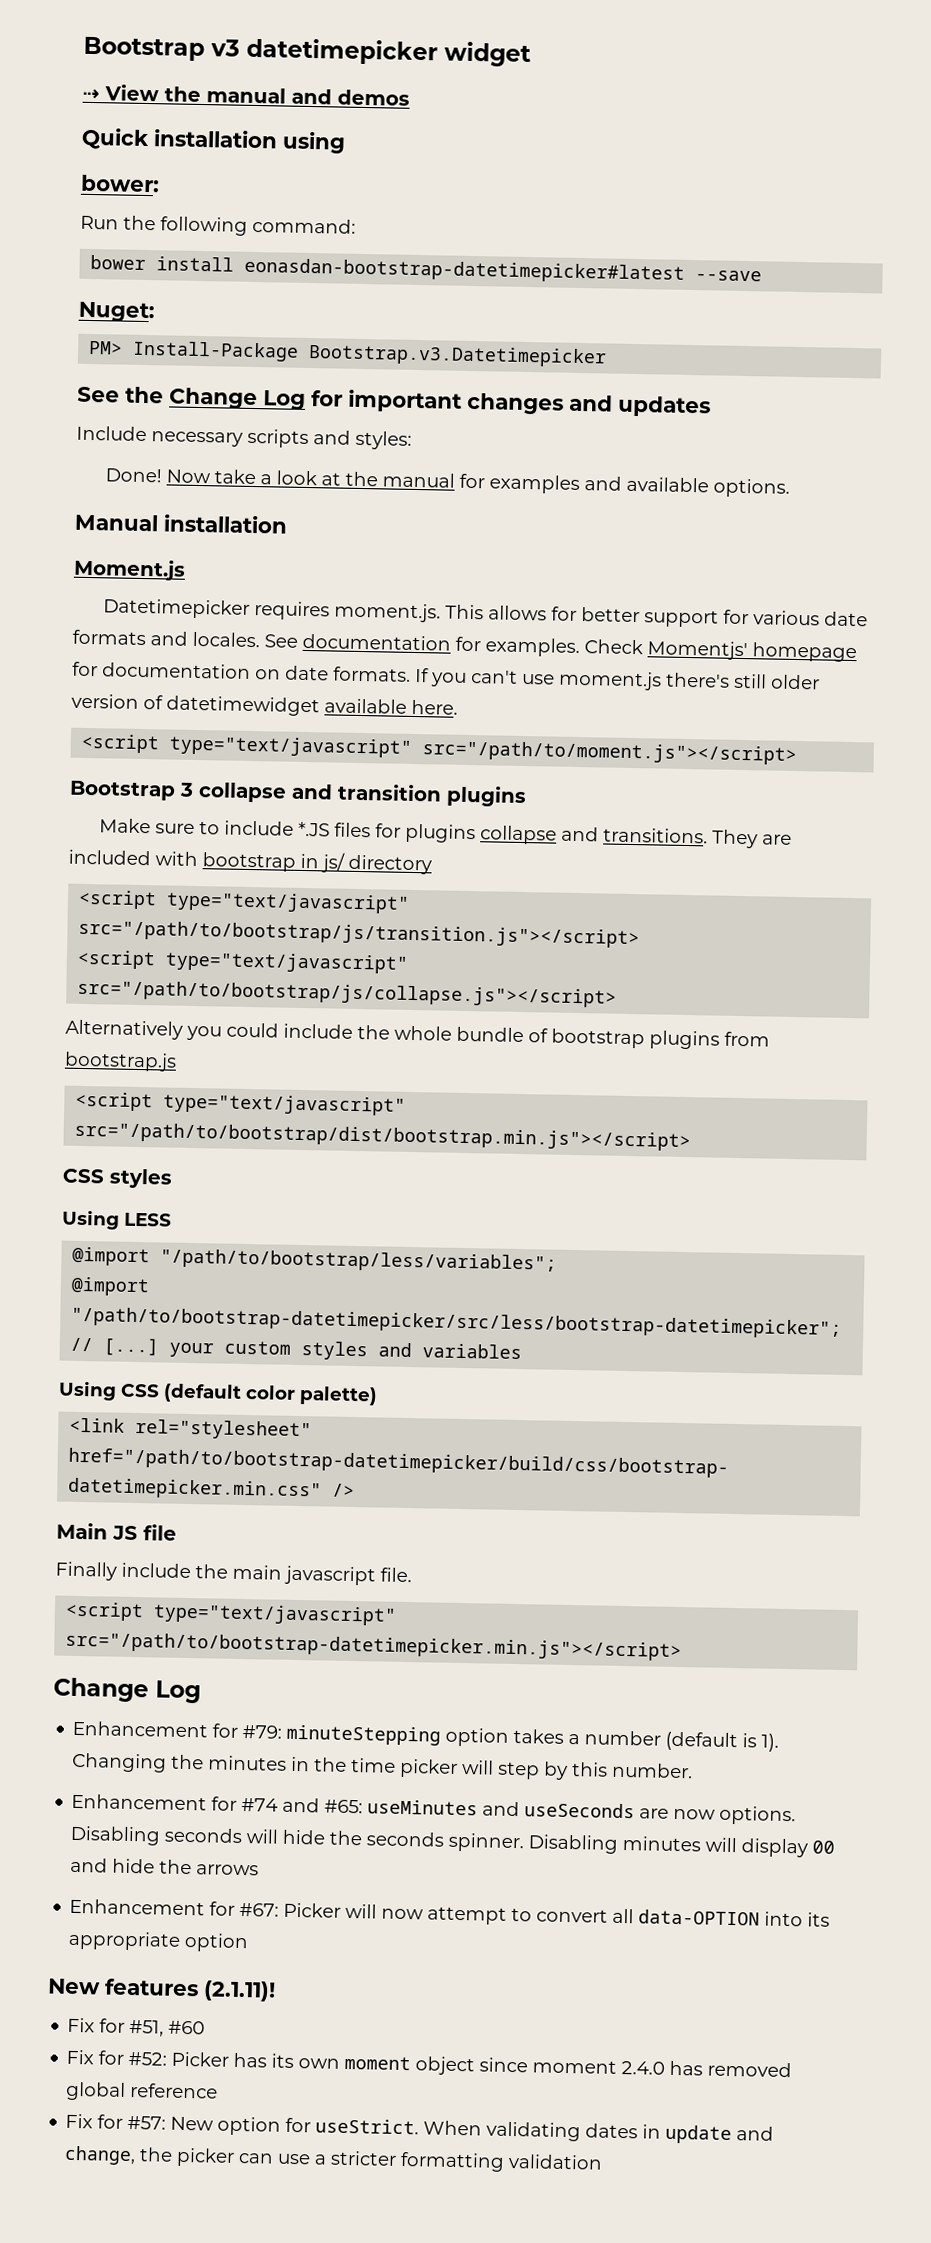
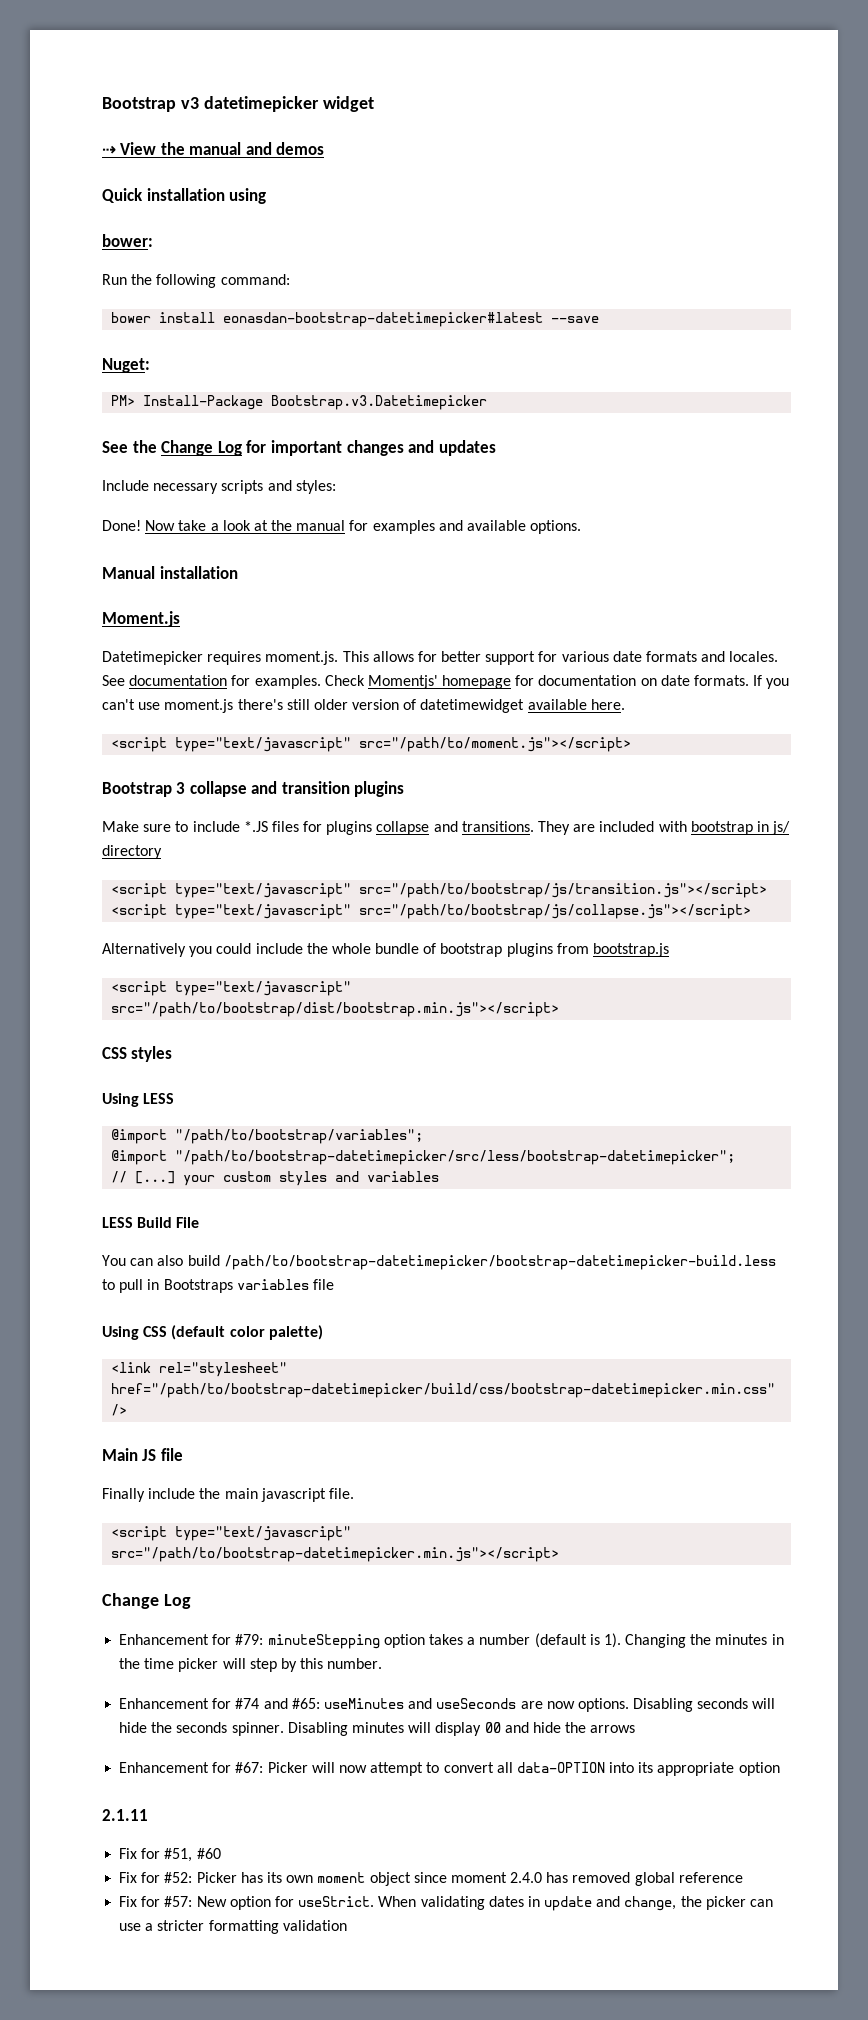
- @import "/path/to/bootstrap/less/variables";
+ @import "/path/to/bootstrap/variables";
+ LESS Build File
+ You can also build /path/to/bootstrap-datetimepicker/bootstrap-datetimepicker-build.less to pull in Bootstraps variables file
- New features (2.1.11)!
+ 2.1.11

